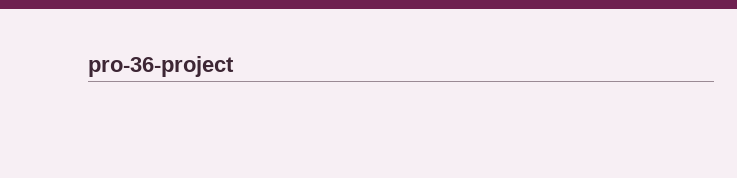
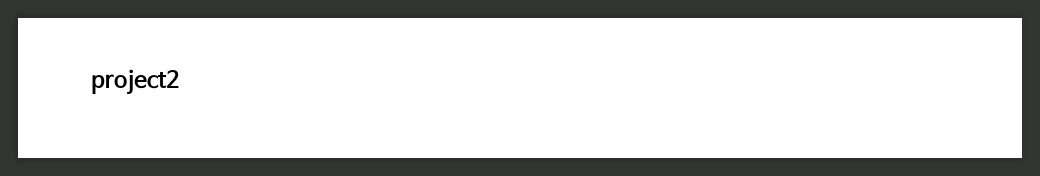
- pro-36-project
+ project2

